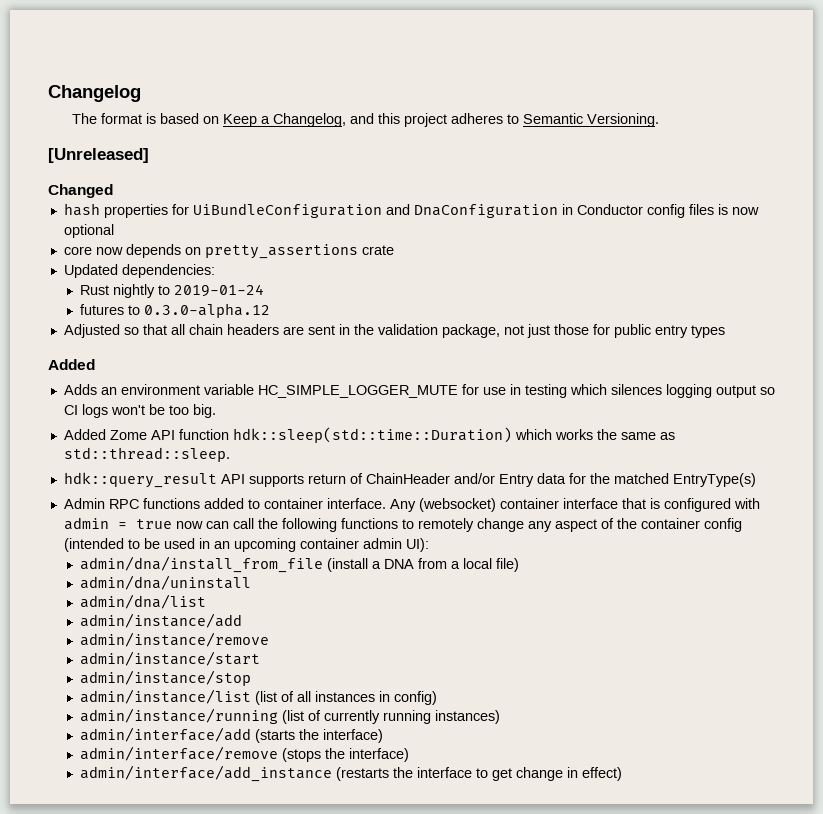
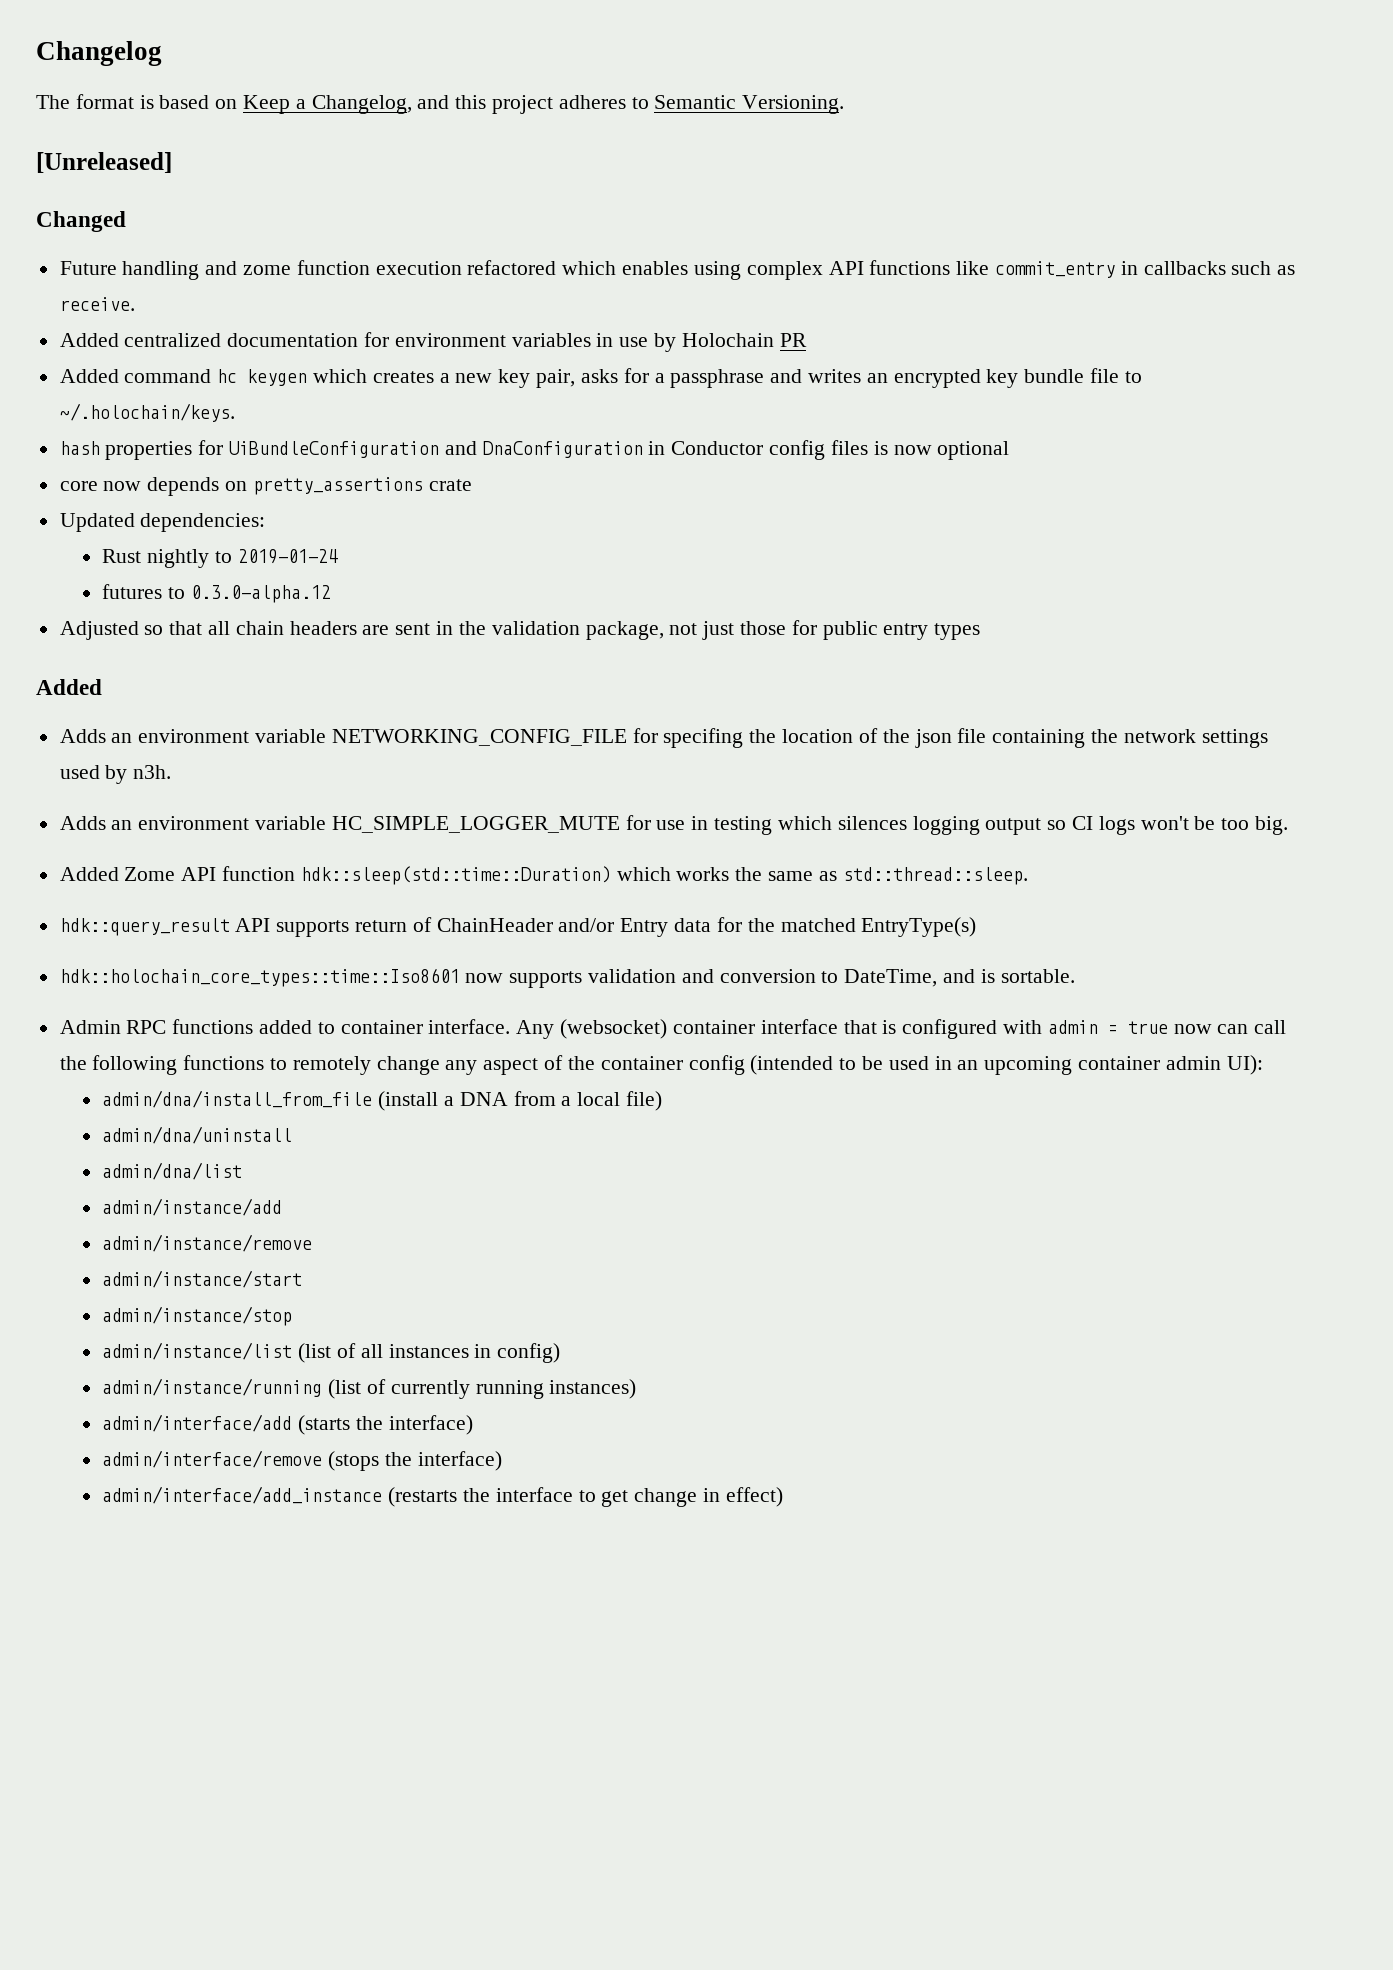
+ Future handling and zome function execution refactored which enables using complex API functions like commit_entry in callbacks such as receive.
+ Added centralized documentation for environment variables in use by Holochain PR
+ Added command hc keygen which creates a new key pair, asks for a passphrase and writes an encrypted key bundle file to ~/.holochain/keys.
+ Adds an environment variable NETWORKING_CONFIG_FILE for specifing the location of the json file containing the network settings used by n3h.
+ hdk::holochain_core_types::time::Iso8601 now supports validation and conversion to DateTime, and is sortable.

